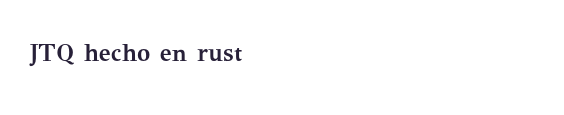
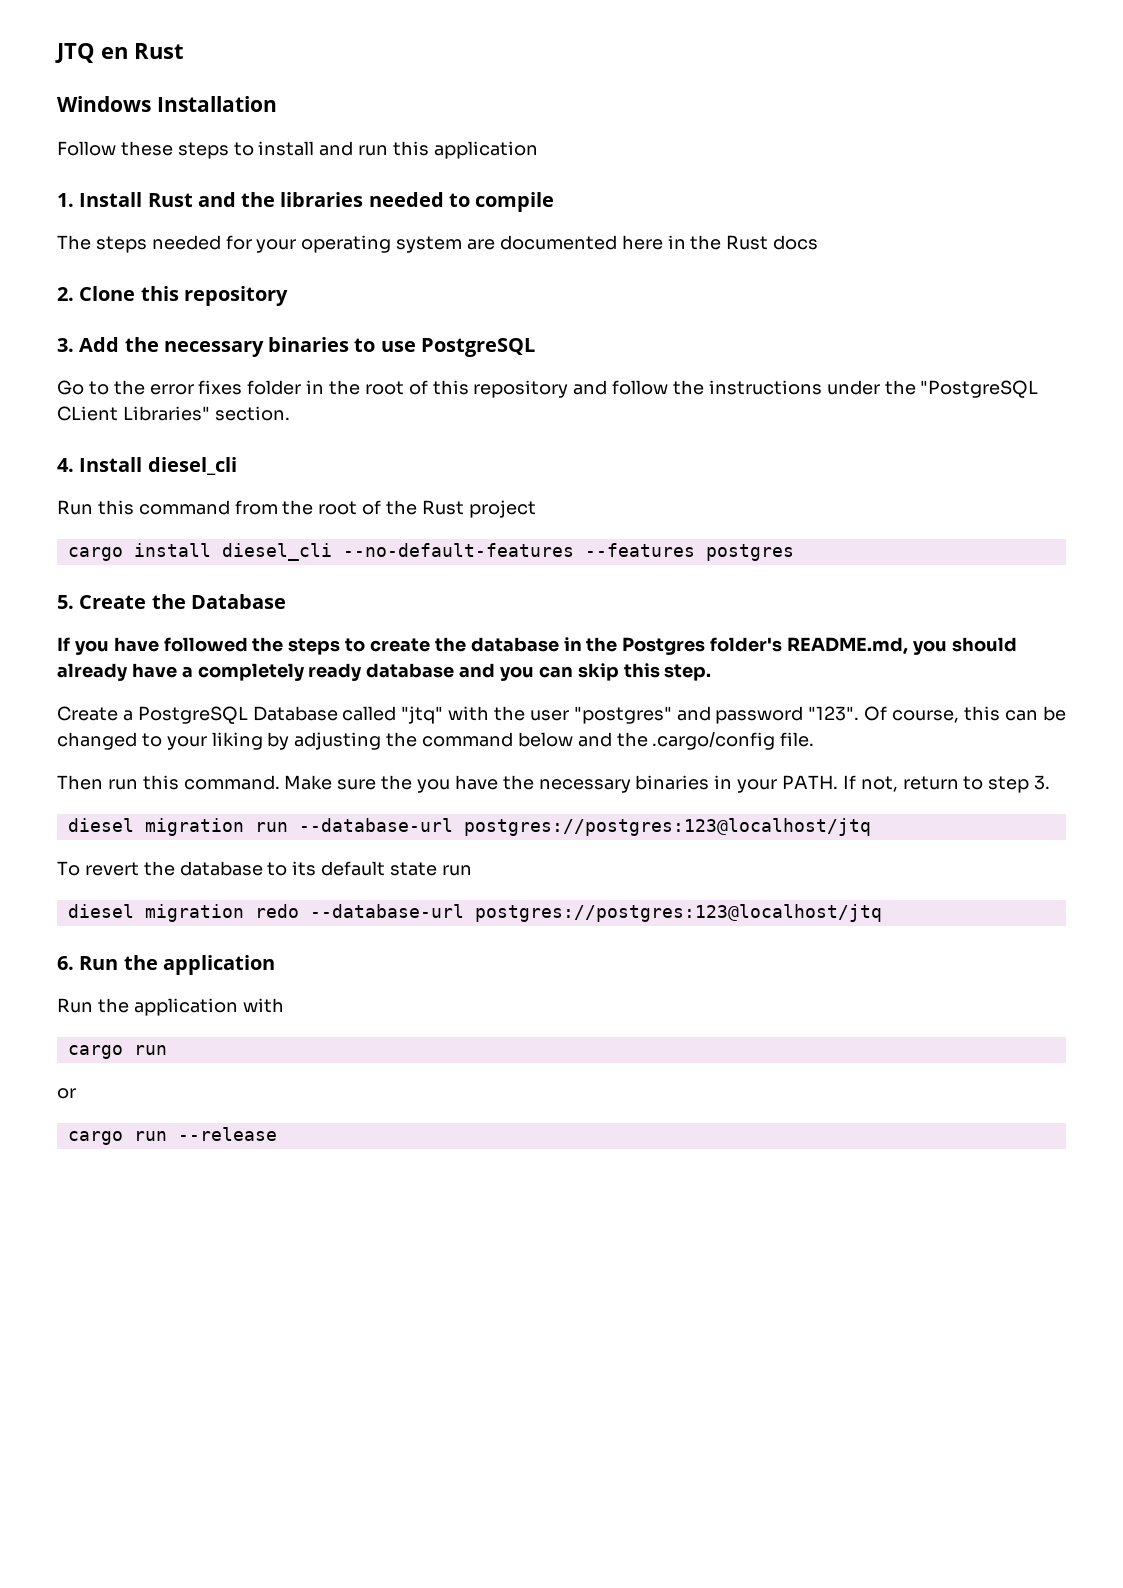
- JTQ hecho en rust
+ JTQ en Rust
+ Windows Installation
+ Follow these steps to install and run this application
+ 1. Install Rust and the libraries needed to compile
+ The steps needed for your operating system are documented here in the Rust docs
+ 2. Clone this repository
+ 3. Add the necessary binaries to use PostgreSQL
+ Go to the error fixes folder in the root of this repository and follow the instructions under the "PostgreSQL CLient Libraries" section.
+ 4. Install diesel_cli
+ Run this command from the root of the Rust project
+ cargo install diesel_cli --no-default-features --features postgres
+ 5. Create the Database
+ If you have followed the steps to create the database in the Postgres folder's README.md, you should already have a completely ready database and you can skip this step.
+ Create a PostgreSQL Database called "jtq" with the user "postgres" and password "123". Of course, this can be changed to your liking by adjusting the command below and the .cargo/config file.
+ Then run this command. Make sure the you have the necessary binaries in your PATH. If not, return to step 3.
+ diesel migration run --database-url postgres://postgres:123@localhost/jtq
+ To revert the database to its default state run
+ diesel migration redo --database-url postgres://postgres:123@localhost/jtq
+ 6. Run the application
+ Run the application with
+ cargo run
+ or
+ cargo run --release

